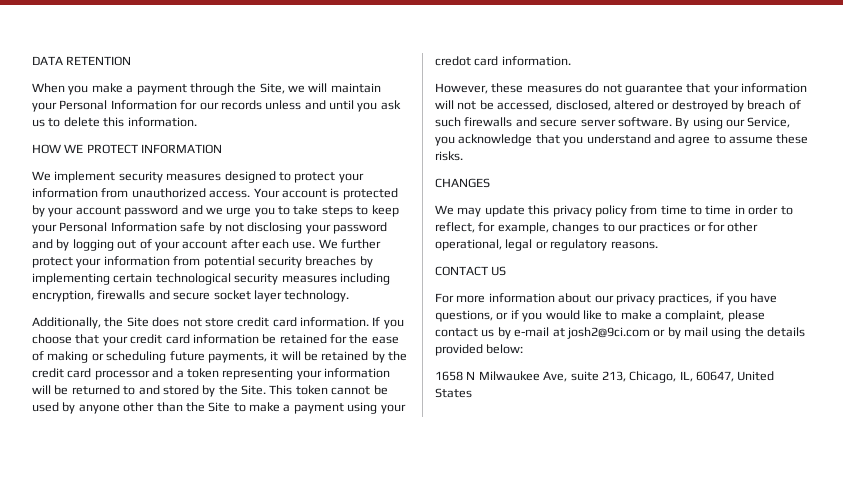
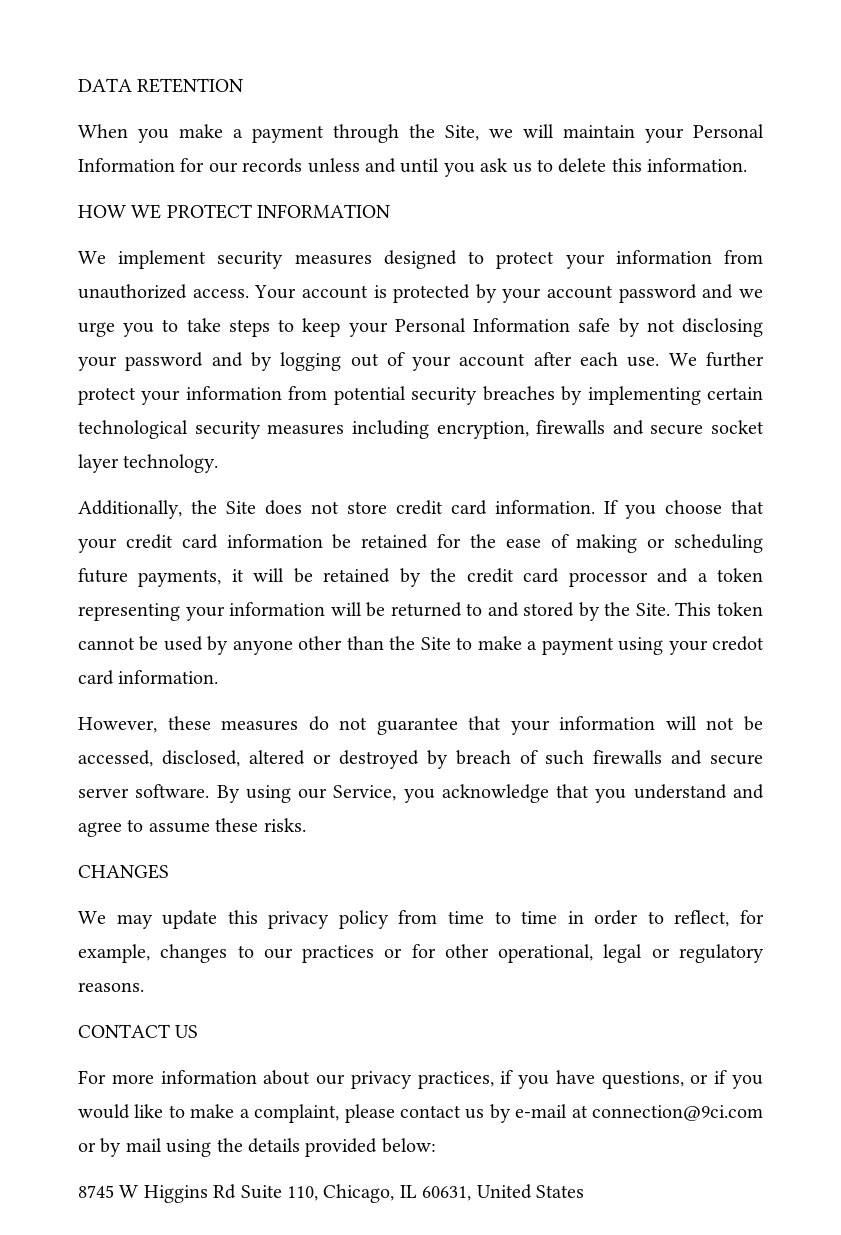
- For more information about our privacy practices, if you have questions, or if you would like to make a complaint, please contact us by e-mail at josh2@9ci.com or by mail using the details provided below:
+ For more information about our privacy practices, if you have questions, or if you would like to make a complaint, please contact us by e-mail at connection@9ci.com or by mail using the details provided below:
- 1658 N Milwaukee Ave, suite 213, Chicago, IL, 60647, United States
+ 8745 W Higgins Rd Suite 110, Chicago, IL 60631, United States

